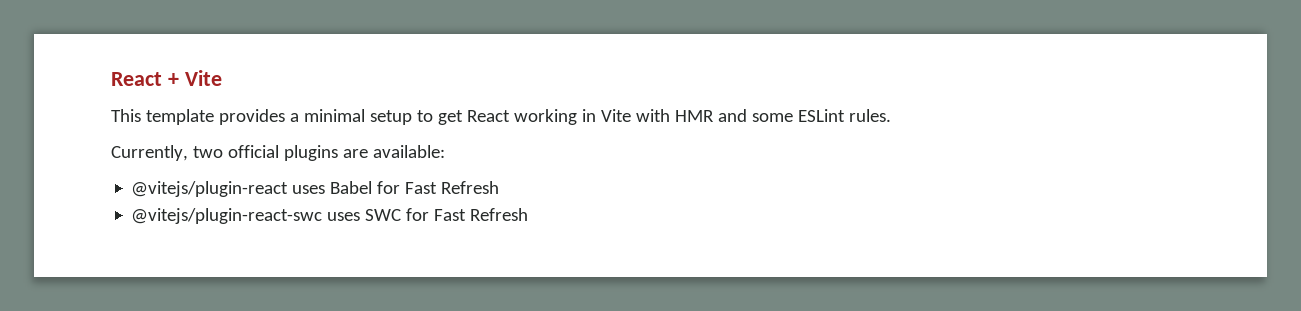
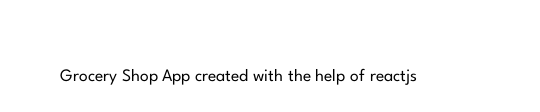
- React + Vite
- This template provides a minimal setup to get React working in Vite with HMR and some ESLint rules.
- Currently, two official plugins are available:
- @vitejs/plugin-react uses Babel for Fast Refresh
- @vitejs/plugin-react-swc uses SWC for Fast Refresh
+ Grocery Shop App created with the help of reactjs

